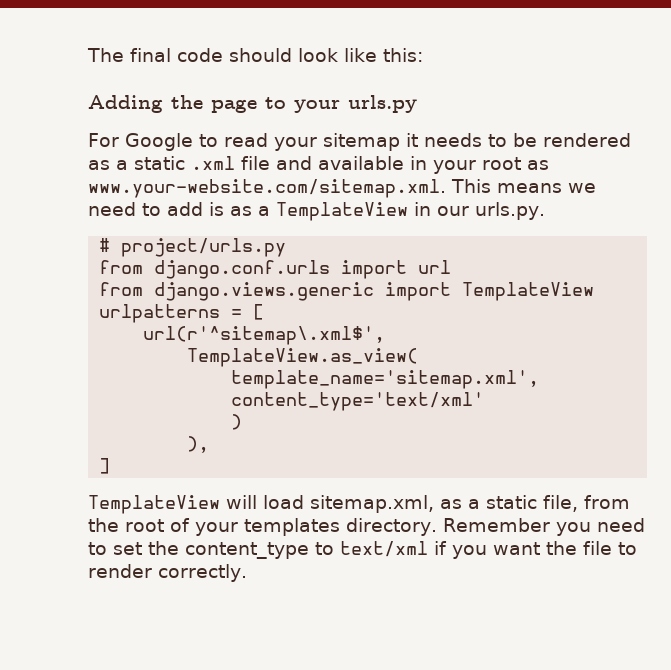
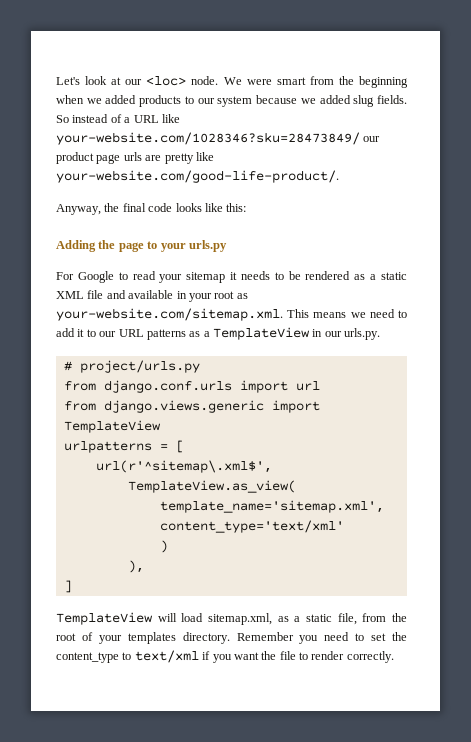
- The final code should look like this:
+ Let's look at our <loc> node. We were smart from the beginning when we added products to our system because we added slug fields. So instead of a URL like your-website.com/1028346?sku=28473849/ our product page urls are pretty like your-website.com/good-life-product/.
+ Anyway, the final code looks like this:
- For Google to read your sitemap it needs to be rendered as a static .xml file and available in your root as www.your-website.com/sitemap.xml. This means we need to add is as a TemplateView in our urls.py.
+ For Google to read your sitemap it needs to be rendered as a static XML file and available in your root as your-website.com/sitemap.xml. This means we need to add it to our URL patterns as a TemplateView in our urls.py.

